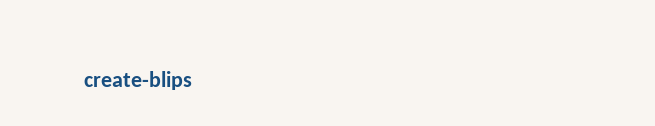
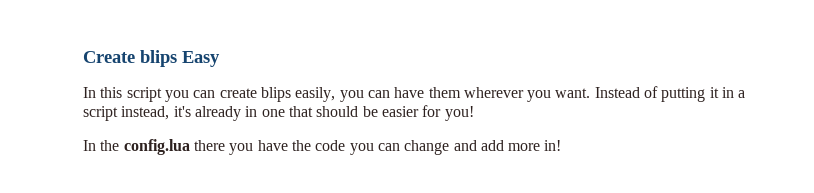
- create-blips
+ Create blips Easy
+ In this script you can create blips easily, you can have them wherever you want. Instead of putting it in a script instead, it's already in one that should be easier for you!
+ In the config.lua there you have the code you can change and add more in!

